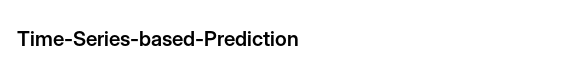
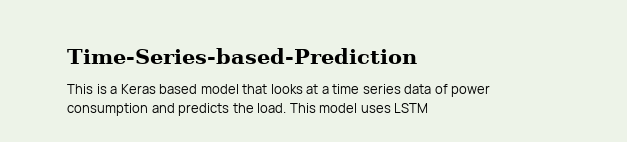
+ This is a Keras based model that looks at a time series data of power consumption and predicts the load. This model uses LSTM

